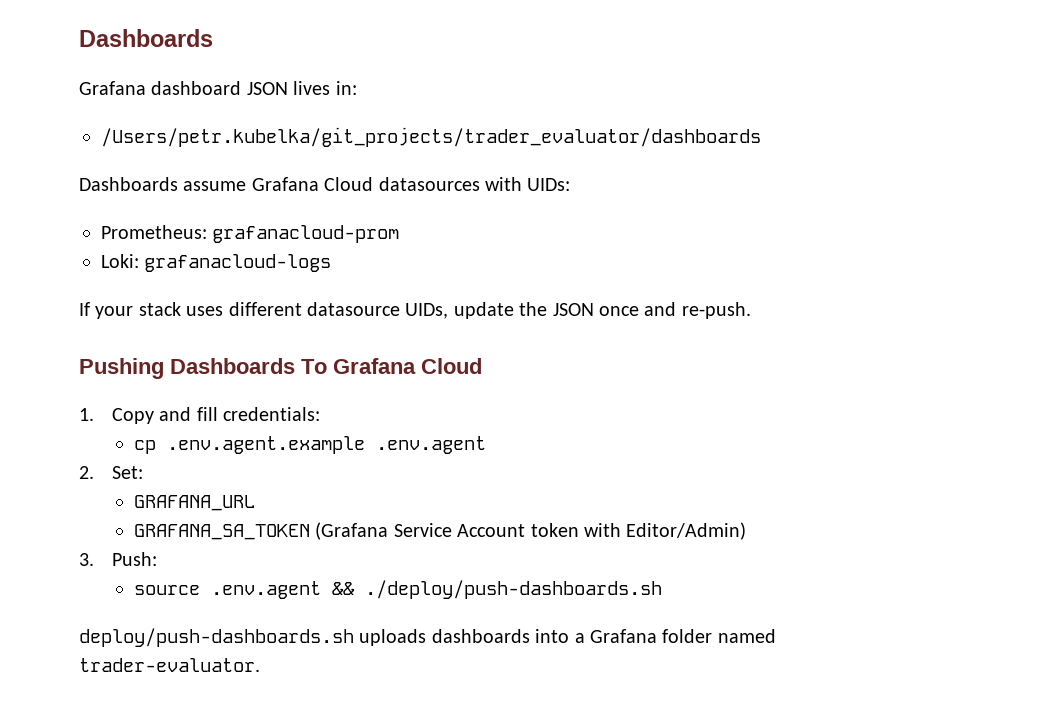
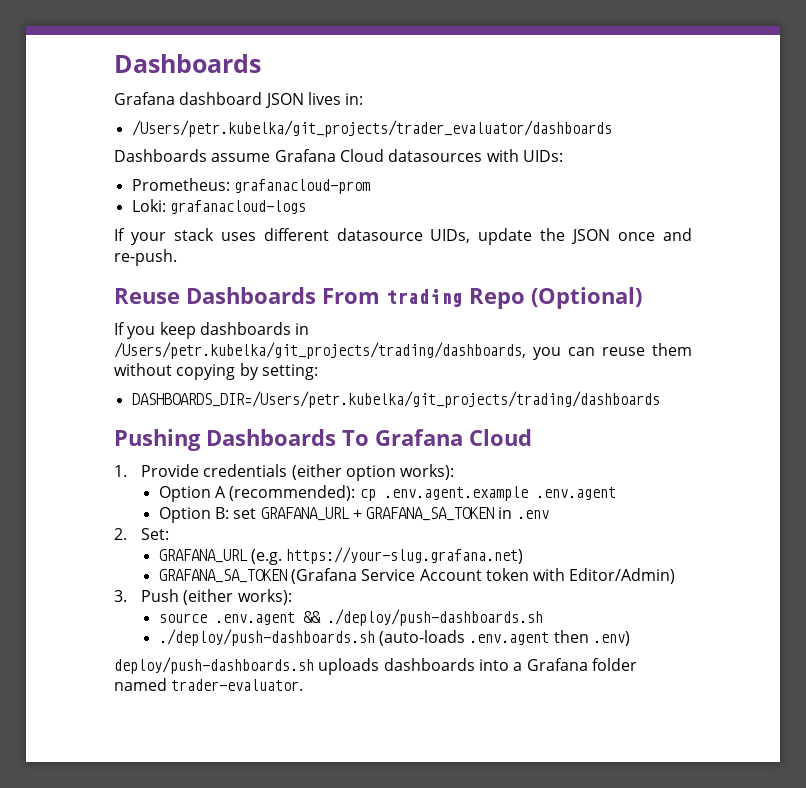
+ Reuse Dashboards From trading Repo (Optional)
+ If you keep dashboards in /Users/petr.kubelka/git_projects/trading/dashboards, you can reuse them without copying by setting:
+ DASHBOARDS_DIR=/Users/petr.kubelka/git_projects/trading/dashboards
- 1. Copy and fill credentials:
- cp .env.agent.example .env.agent
+ 1. Provide credentials (either option works):
+ Option A (recommended): cp .env.agent.example .env.agent
+ Option B: set GRAFANA_URL + GRAFANA_SA_TOKEN in .env
- GRAFANA_URL
+ GRAFANA_URL (e.g. https://your-slug.grafana.net)
- 3. Push:
+ 3. Push (either works):
+ ./deploy/push-dashboards.sh (auto-loads .env.agent then .env)

